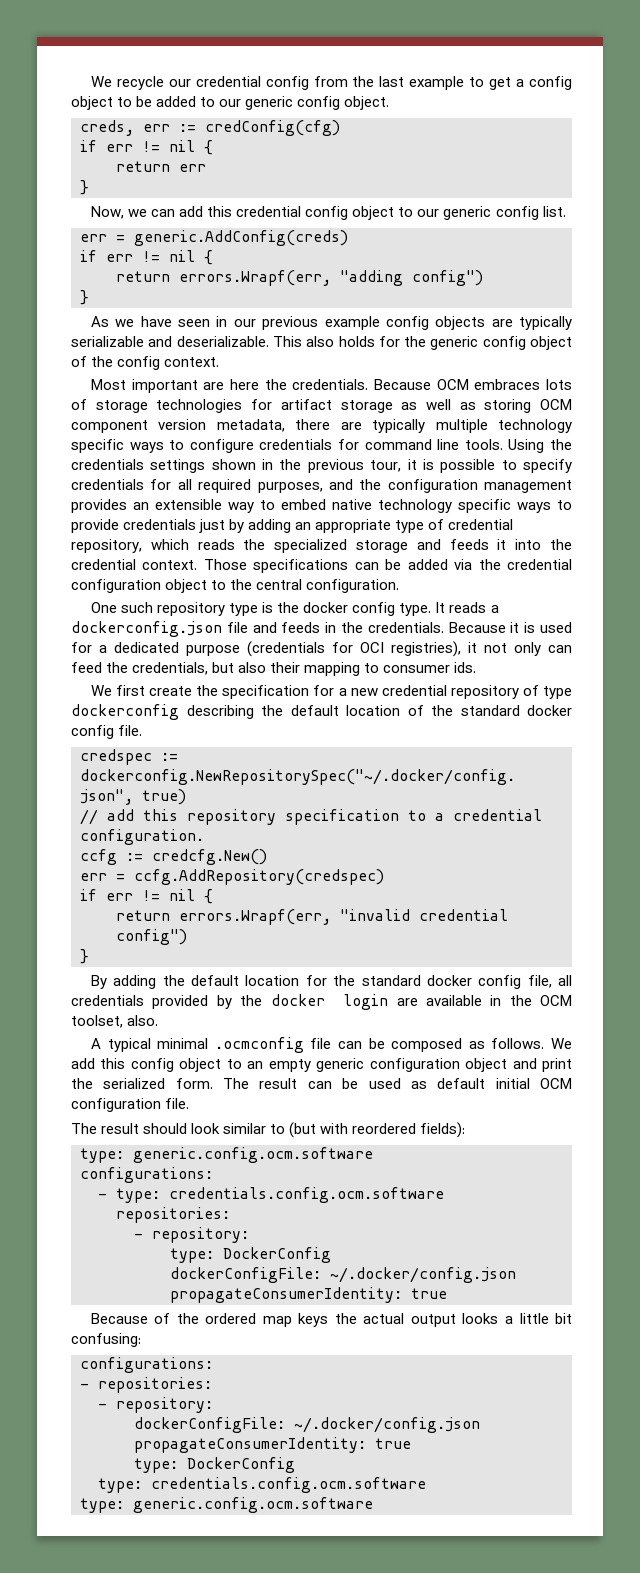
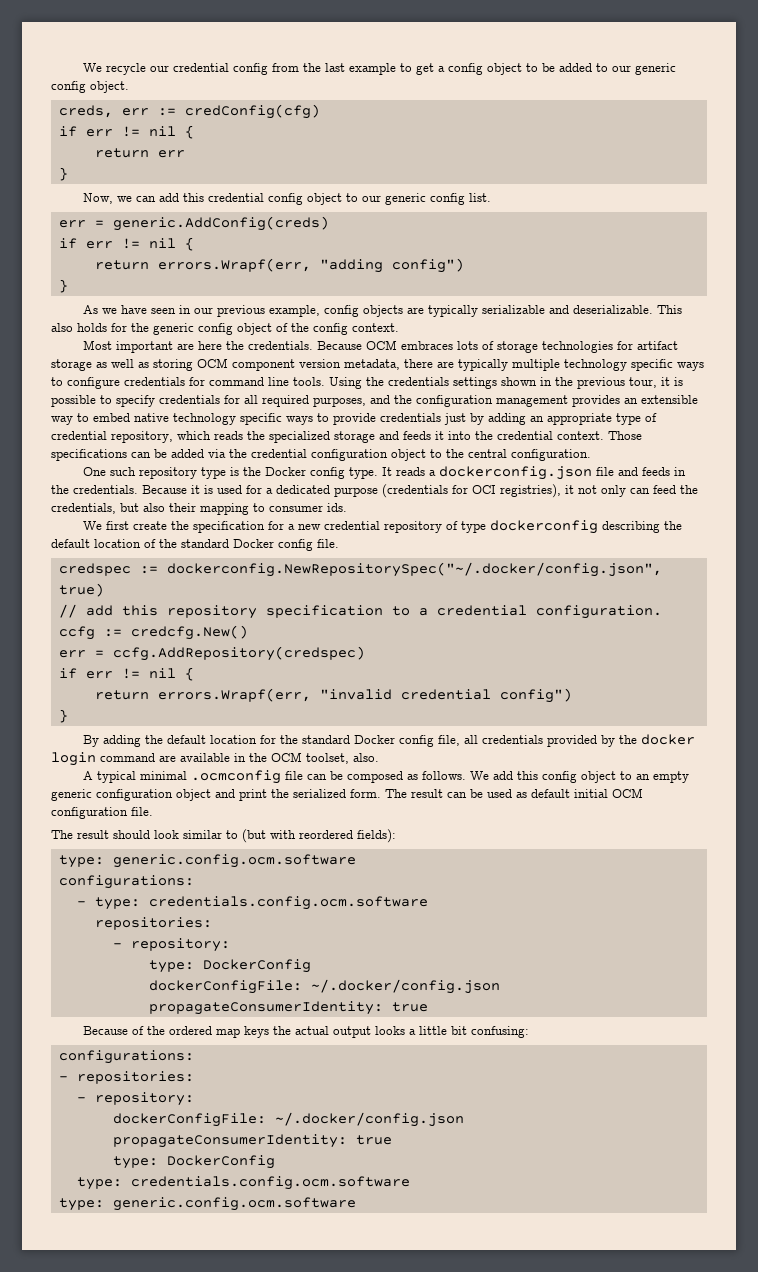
- As we have seen in our previous example config objects are typically serializable and deserializable.
+ As we have seen in our previous example, config objects are typically serializable and deserializable.
- One such repository type is the docker config type.
+ One such repository type is the Docker config type.
- We first create the specification for a new credential repository of type dockerconfig describing the default location of the standard docker config file.
+ We first create the specification for a new credential repository of type dockerconfig describing the default location of the standard Docker config file.
- By adding the default location for the standard docker config file, all credentials provided by the docker login are available in the OCM toolset, also.
+ By adding the default location for the standard Docker config file, all credentials provided by the docker login command are available in the OCM toolset, also.

